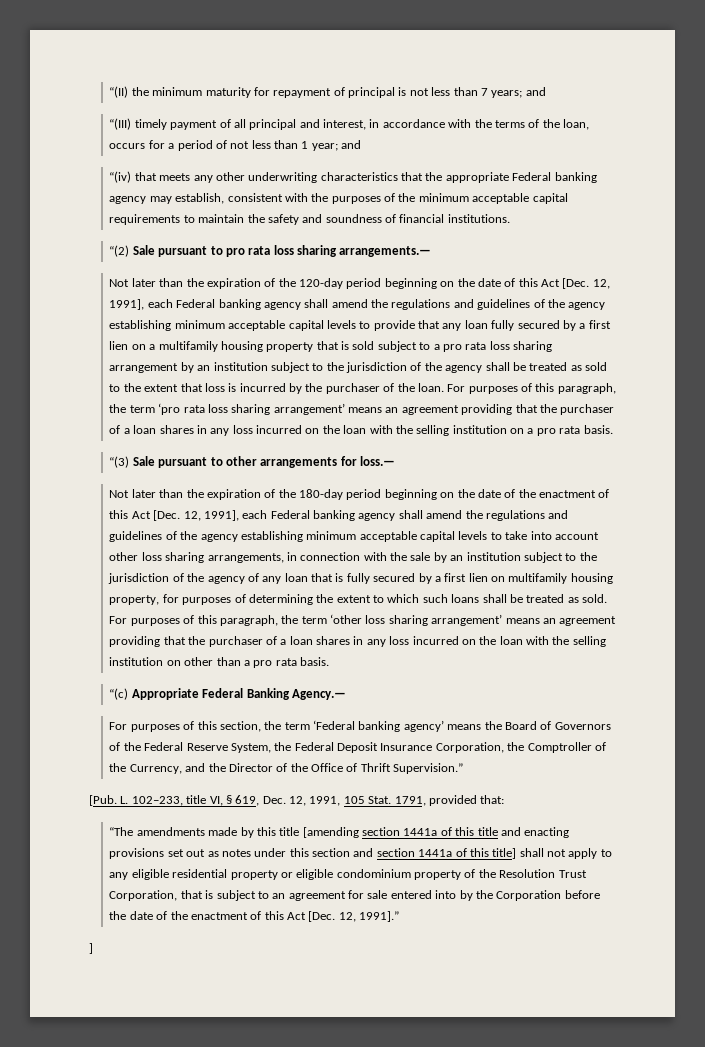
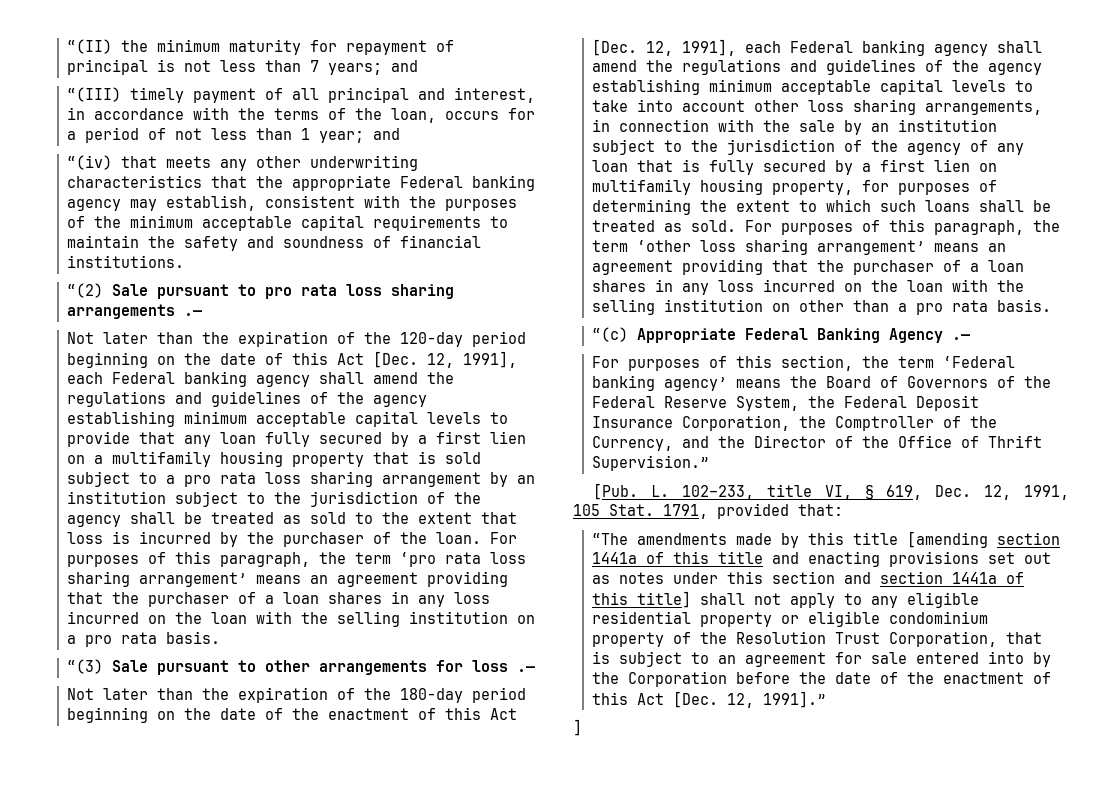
- “(2) Sale pursuant to pro rata loss sharing arrangements.—
+ “(2) Sale pursuant to pro rata loss sharing arrangements .—
- “(3) Sale pursuant to other arrangements for loss.—
+ “(3) Sale pursuant to other arrangements for loss .—
- “(c) Appropriate Federal Banking Agency.—
+ “(c) Appropriate Federal Banking Agency .—

